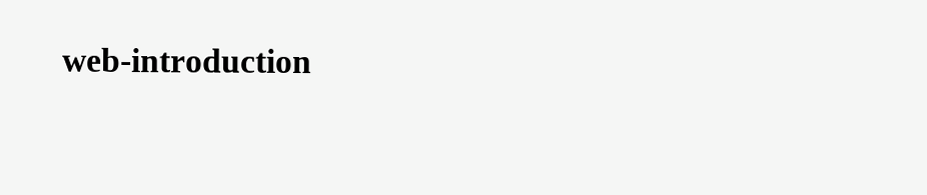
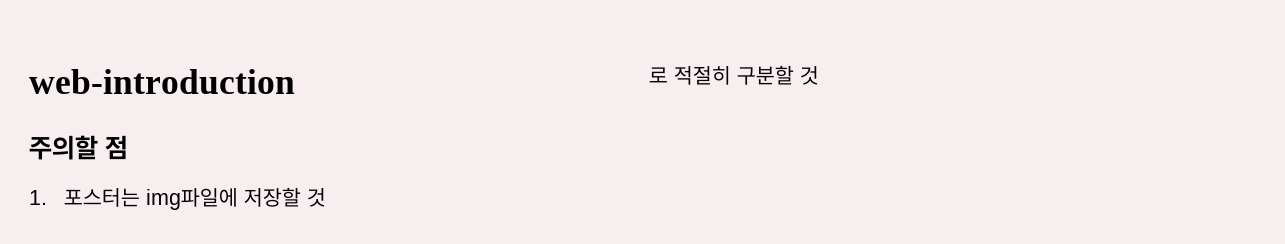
+ 주의할 점
+ 1. 포스터는 img파일에 저장할 것
+ 로 적절히 구분할 것

